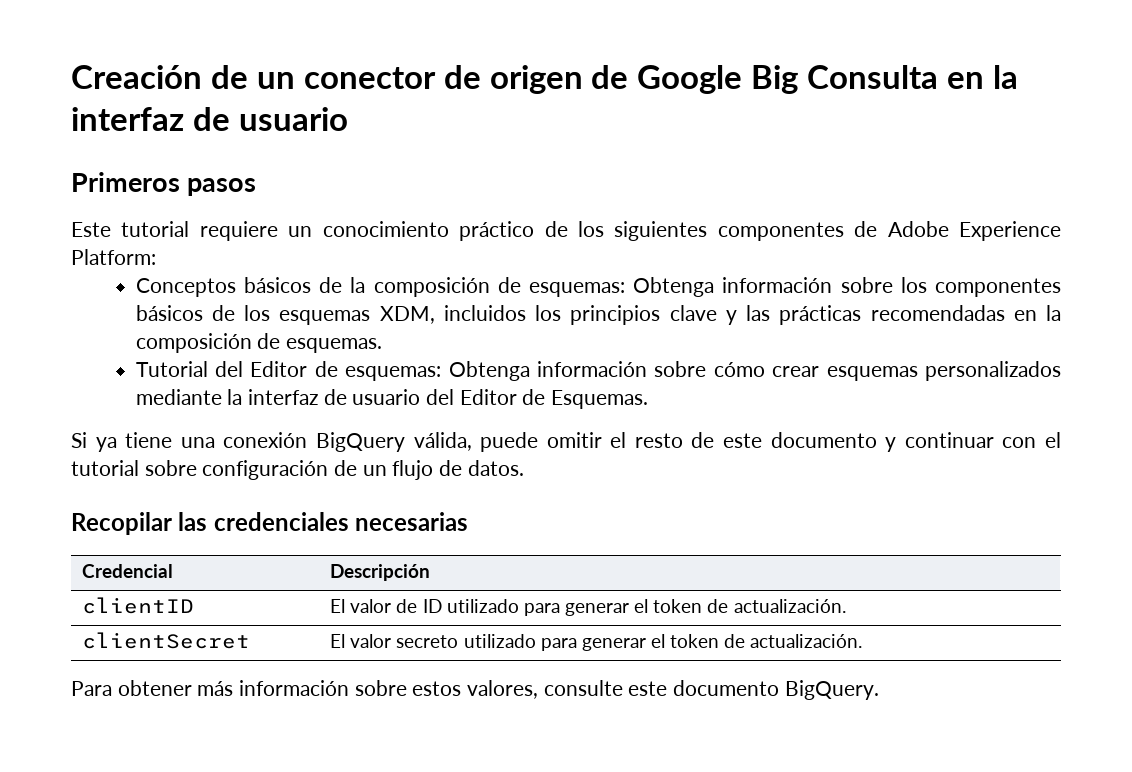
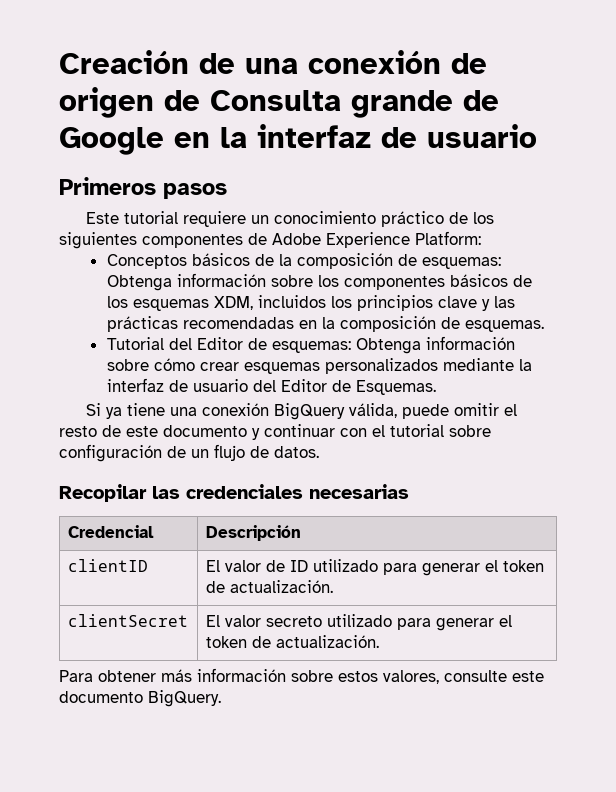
- Creación de un conector de origen de Google Big Consulta en la interfaz de usuario
+ Creación de una conexión de origen de Consulta grande de Google en la interfaz de usuario

